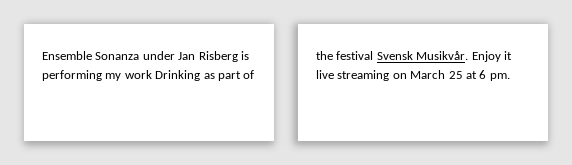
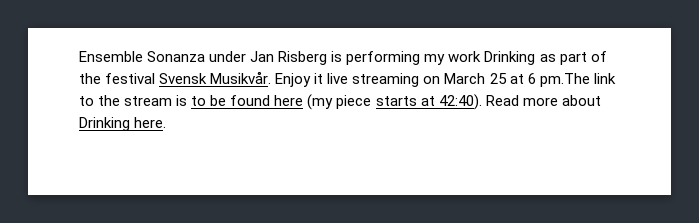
- Enjoy it live streaming on March 25 at 6 pm.
+ Enjoy it live streaming on March 25 at 6 pm.The link to the stream is to be found here (my piece starts at 42:40). Read more about Drinking here.

